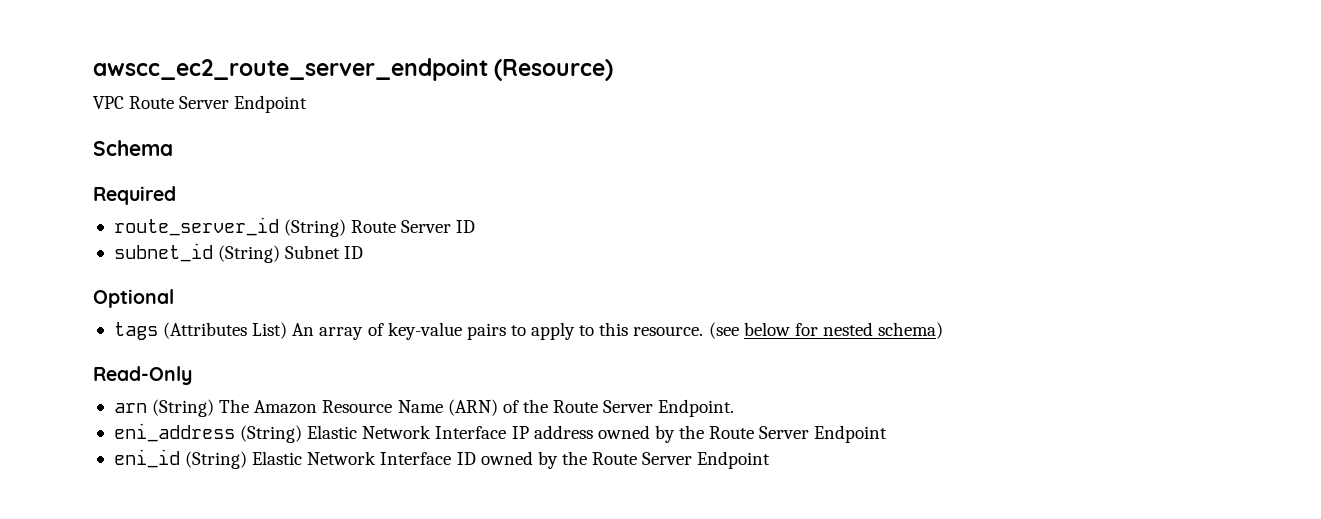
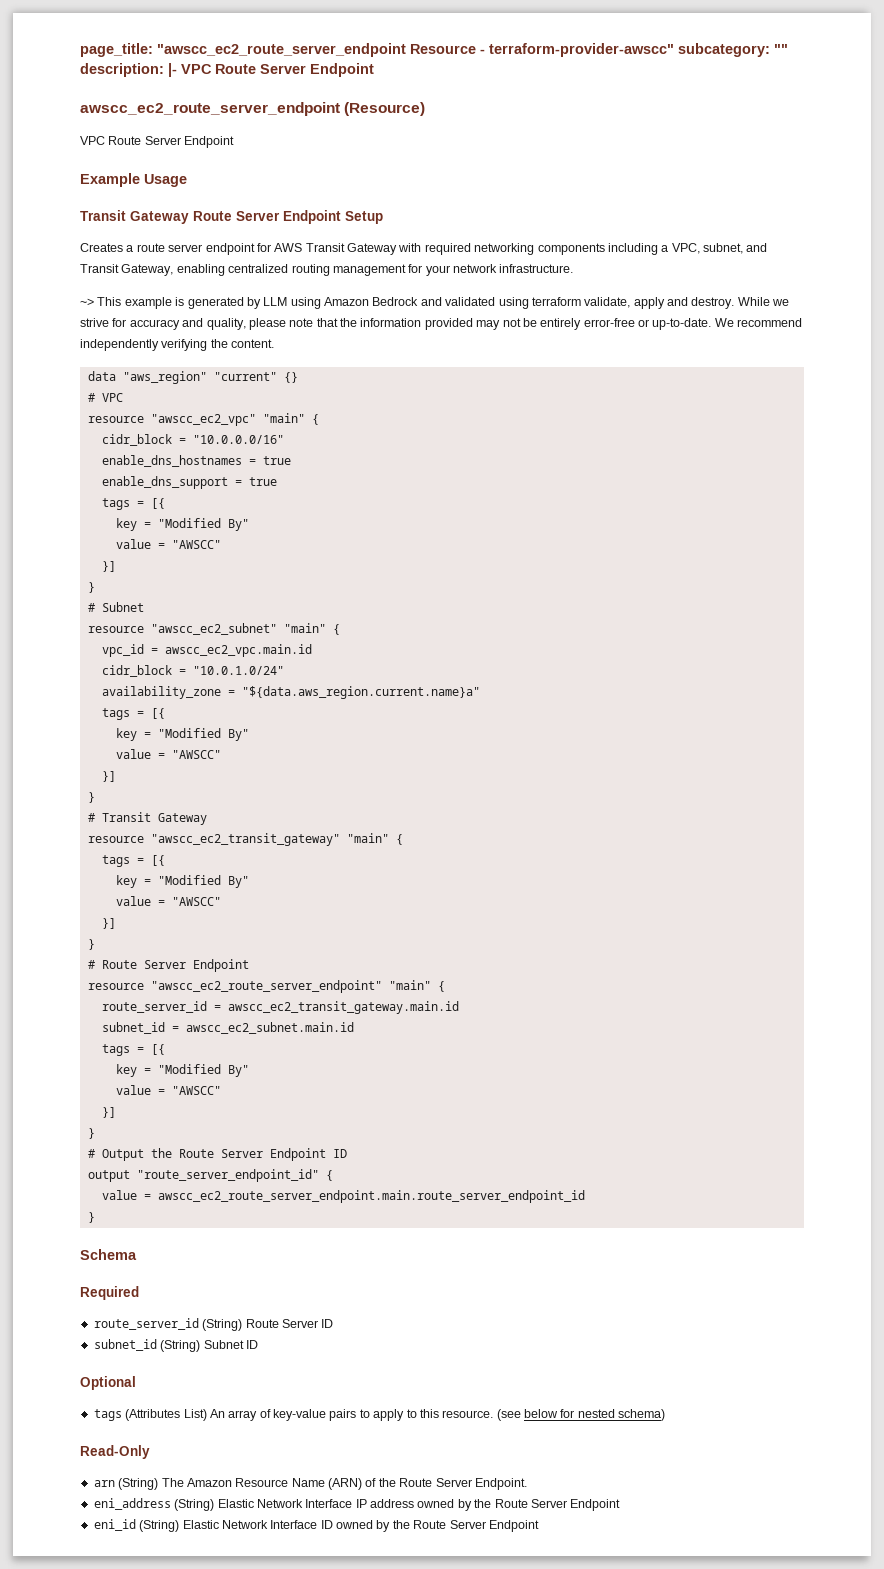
+ page_title: "awscc_ec2_route_server_endpoint Resource - terraform-provider-awscc" subcategory: "" description: |- VPC Route Server Endpoint
+ Example Usage
+ Transit Gateway Route Server Endpoint Setup
+ Creates a route server endpoint for AWS Transit Gateway with required networking components including a VPC, subnet, and Transit Gateway, enabling centralized routing management for your network infrastructure.
+ ~> This example is generated by LLM using Amazon Bedrock and validated using terraform validate, apply and destroy. While we strive for accuracy and quality, please note that the information provided may not be entirely error-free or up-to-date. We recommend independently verifying the content.
+ data "aws_region" "current" {}
+ # VPC
+ resource "awscc_ec2_vpc" "main" {
+ cidr_block = "10.0.0.0/16"
+ enable_dns_hostnames = true
+ enable_dns_support = true
+ tags = [{
+ key = "Modified By"
+ value = "AWSCC"
+ }]
+ }
+ # Subnet
+ resource "awscc_ec2_subnet" "main" {
+ vpc_id = awscc_ec2_vpc.main.id
+ cidr_block = "10.0.1.0/24"
+ availability_zone = "${data.aws_region.current.name}a"
+ tags = [{
+ key = "Modified By"
+ value = "AWSCC"
+ }]
+ }
+ # Transit Gateway
+ resource "awscc_ec2_transit_gateway" "main" {
+ tags = [{
+ key = "Modified By"
+ value = "AWSCC"
+ }]
+ }
+ # Route Server Endpoint
+ resource "awscc_ec2_route_server_endpoint" "main" {
+ route_server_id = awscc_ec2_transit_gateway.main.id
+ subnet_id = awscc_ec2_subnet.main.id
+ tags = [{
+ key = "Modified By"
+ value = "AWSCC"
+ }]
+ }
+ # Output the Route Server Endpoint ID
+ output "route_server_endpoint_id" {
+ value = awscc_ec2_route_server_endpoint.main.route_server_endpoint_id
+ }

